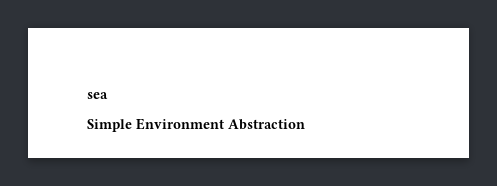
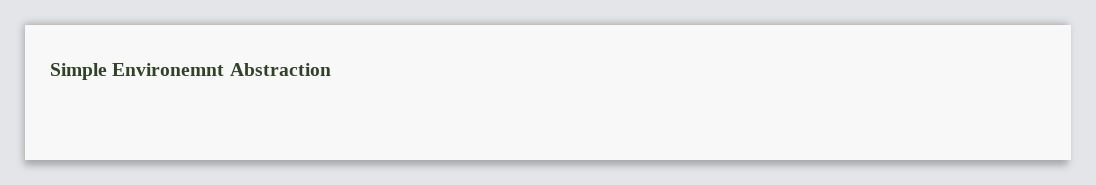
- sea
- Simple Environment Abstraction
+ Simple Environemnt Abstraction

